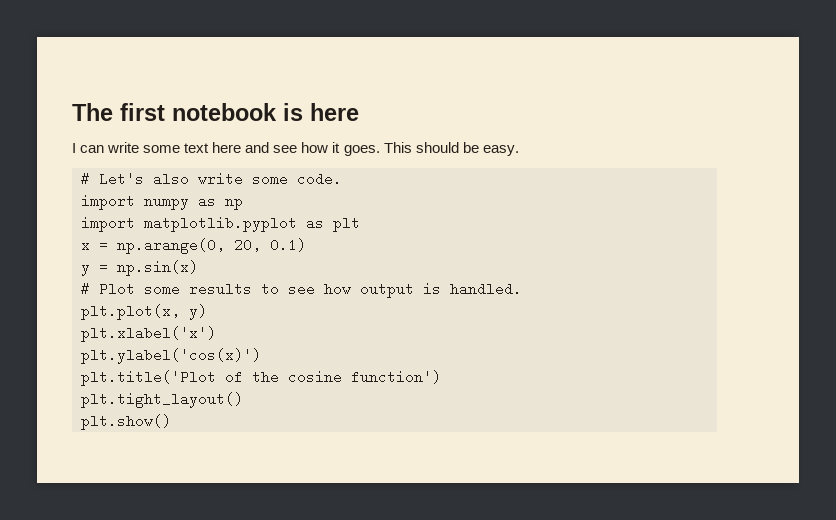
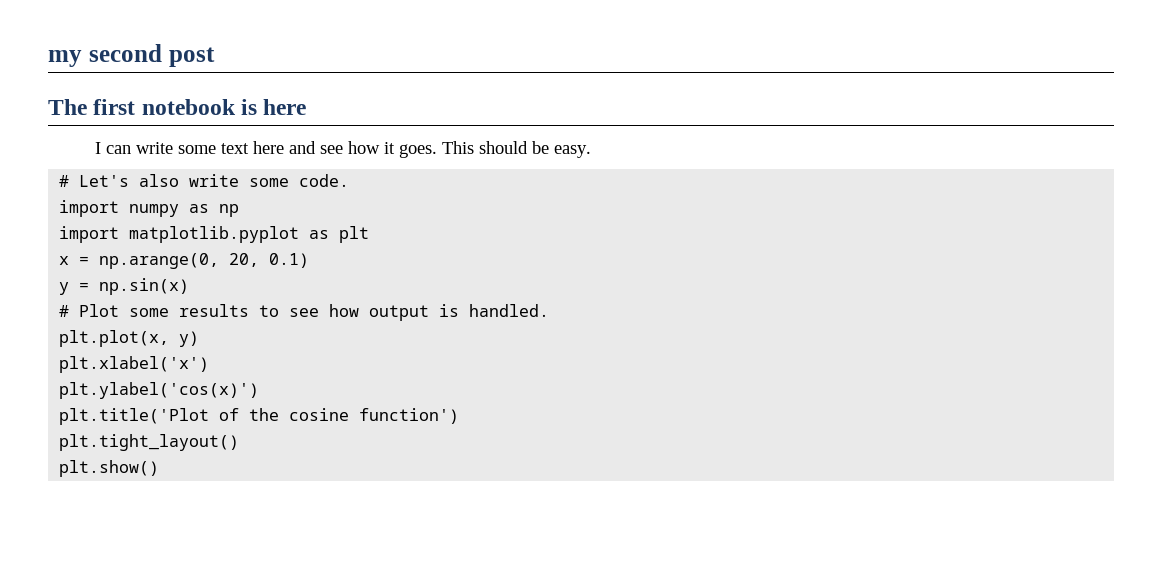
+ my second post

